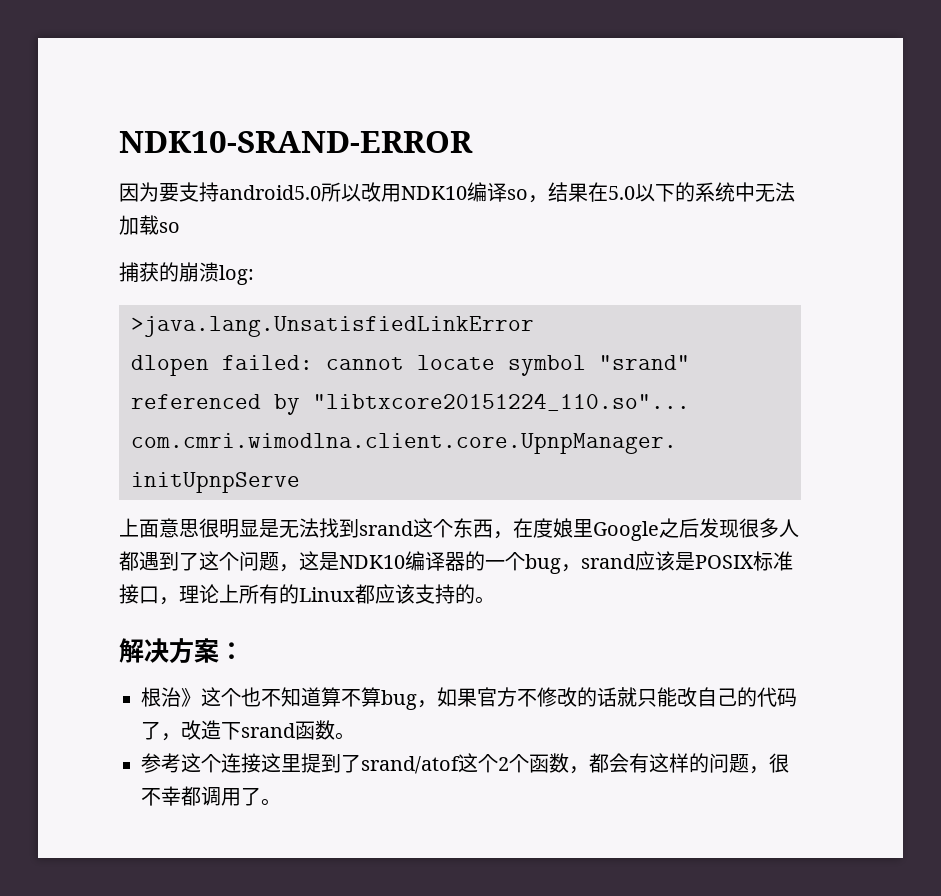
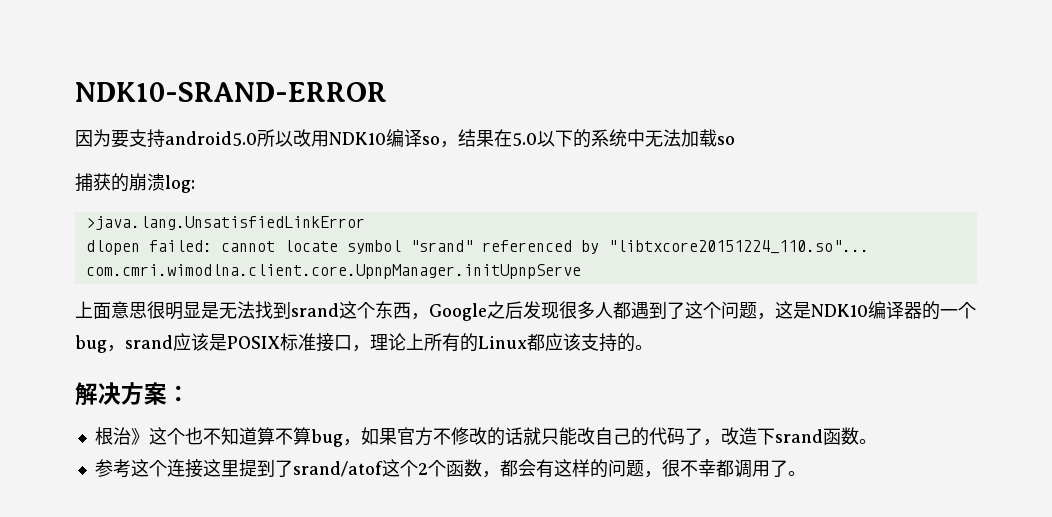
- 上面意思很明显是无法找到srand这个东西，在度娘里Google之后发现很多人都遇到了这个问题，这是NDK10编译器的一个bug，srand应该是POSIX标准接口，理论上所有的Linux都应该支持的。
+ 上面意思很明显是无法找到srand这个东西，Google之后发现很多人都遇到了这个问题，这是NDK10编译器的一个bug，srand应该是POSIX标准接口，理论上所有的Linux都应该支持的。

